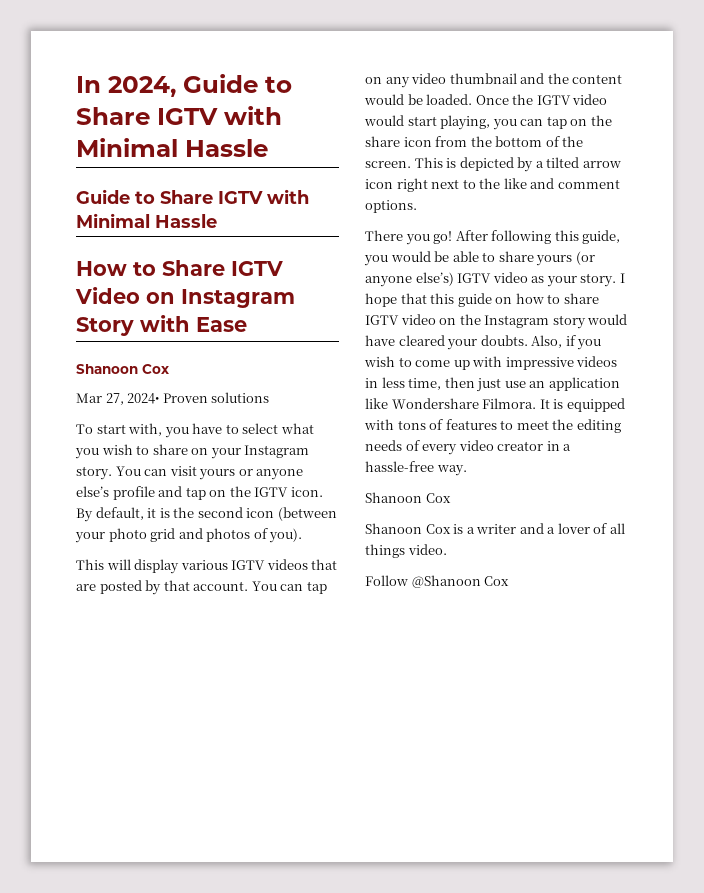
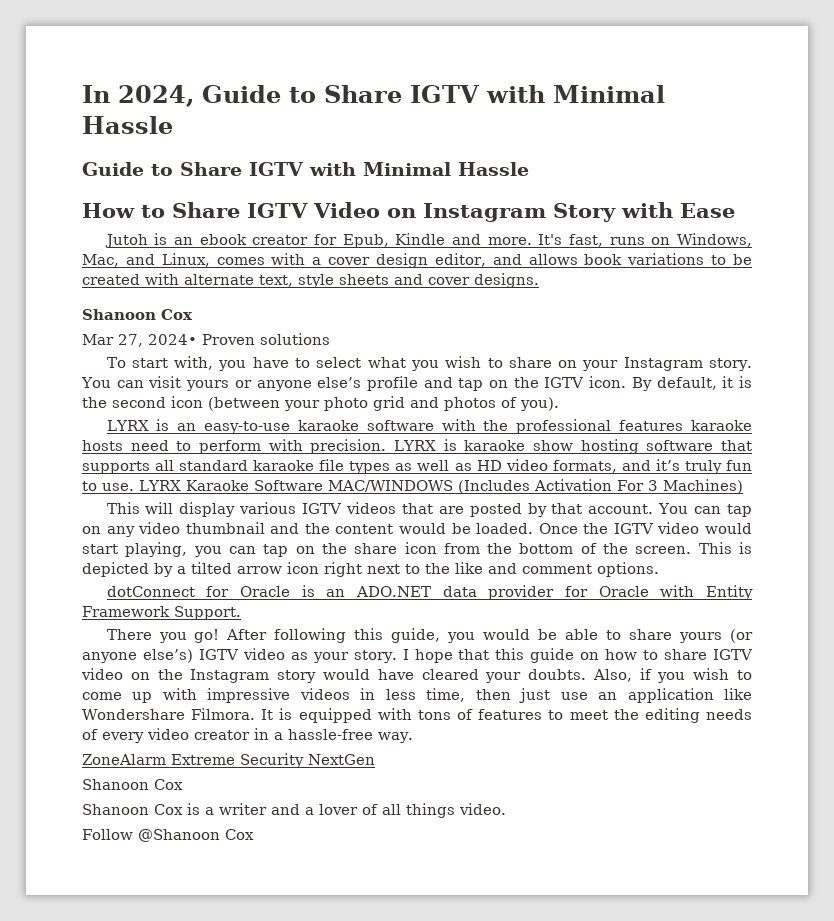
+ Jutoh is an ebook creator for Epub, Kindle and more. It's fast, runs on Windows, Mac, and Linux, comes with a cover design editor, and allows book variations to be created with alternate text, style sheets and cover designs.
+ LYRX is an easy-to-use karaoke software with the professional features karaoke hosts need to perform with precision. LYRX is karaoke show hosting software that supports all standard karaoke file types as well as HD video formats, and it’s truly fun to use. LYRX Karaoke Software MAC/WINDOWS (Includes Activation For 3 Machines)
+ dotConnect for Oracle is an ADO.NET data provider for Oracle with Entity Framework Support.
+ ZoneAlarm Extreme Security NextGen

